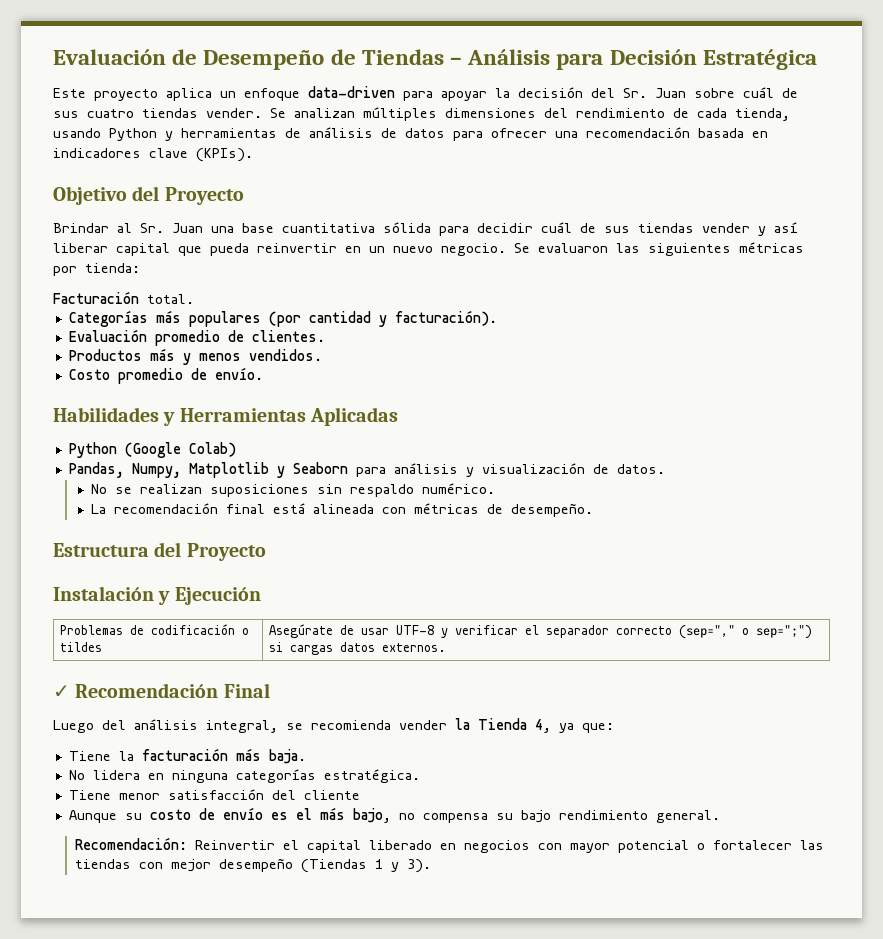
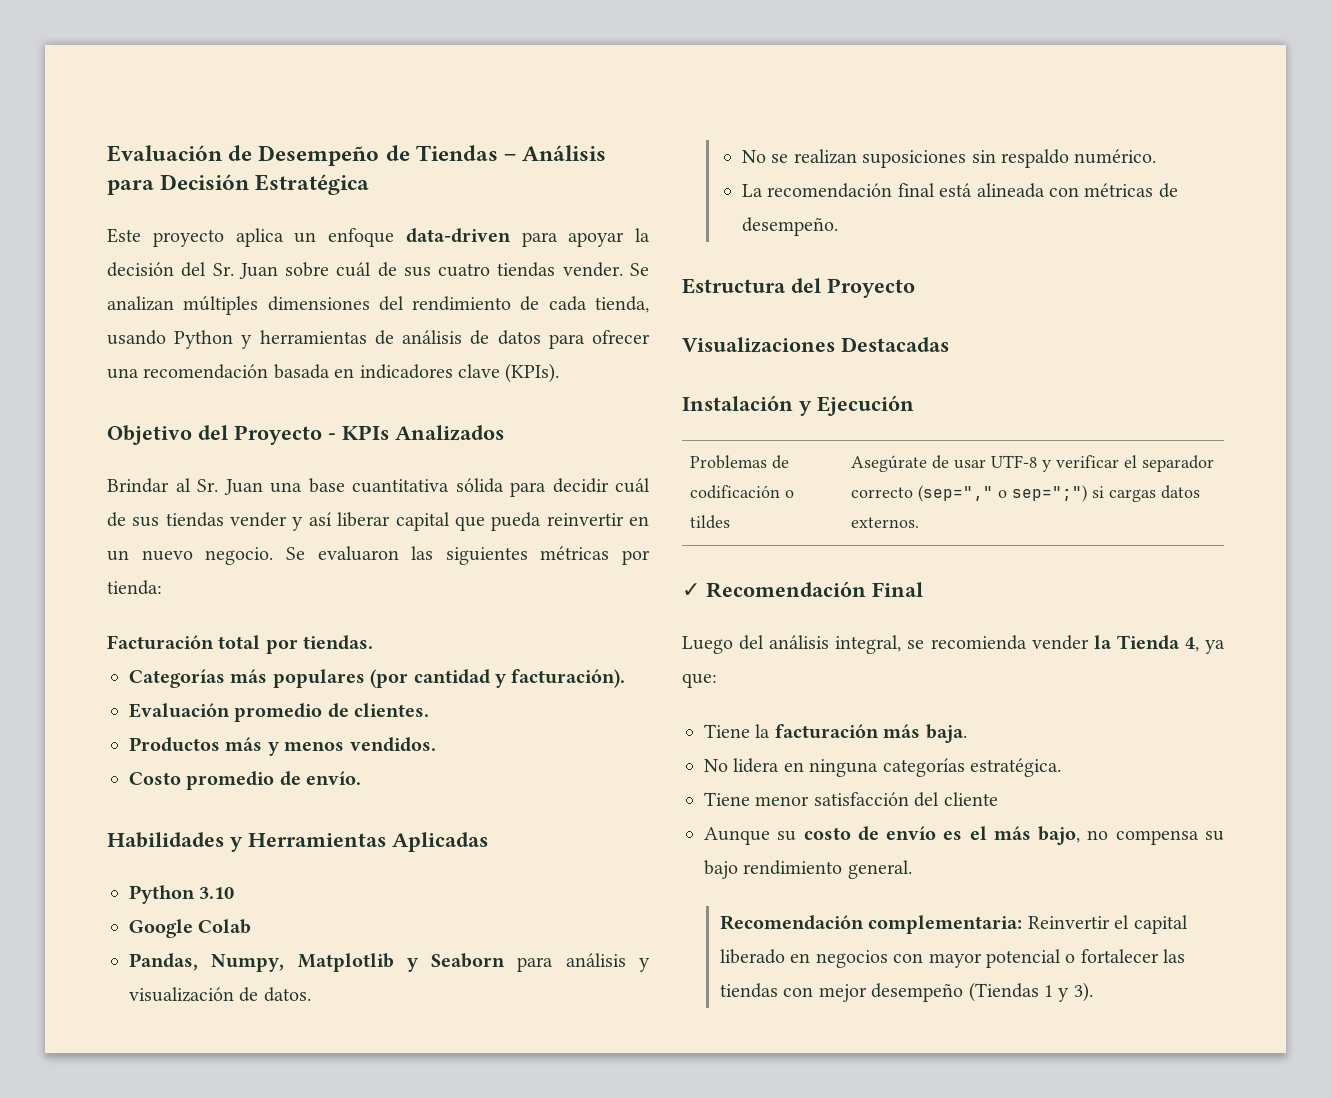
- Objetivo del Proyecto
+ Objetivo del Proyecto - KPIs Analizados
- Facturación total.
+ Facturación total por tiendas.
- Python (Google Colab)
+ Python 3.10
+ Google Colab
+ Visualizaciones Destacadas
- Recomendación: Reinvertir el capital liberado en negocios con mayor potencial o fortalecer las tiendas con mejor desempeño (Tiendas 1 y 3).
+ Recomendación complementaria: Reinvertir el capital liberado en negocios con mayor potencial o fortalecer las tiendas con mejor desempeño (Tiendas 1 y 3).

